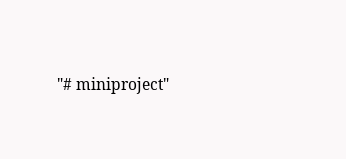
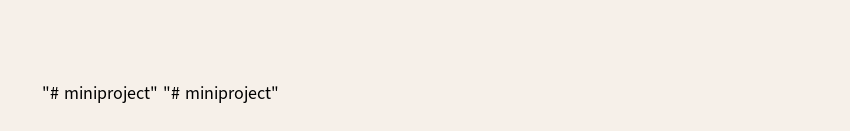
- "# miniproject"
+ "# miniproject" "# miniproject"

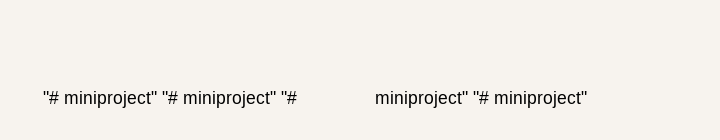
- "# miniproject" "# miniproject"
+ "# miniproject" "# miniproject" "# miniproject" "# miniproject"

